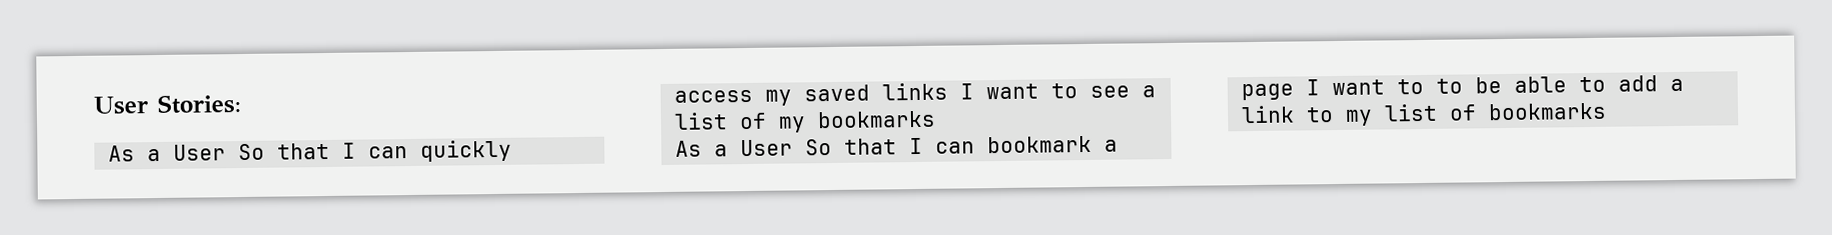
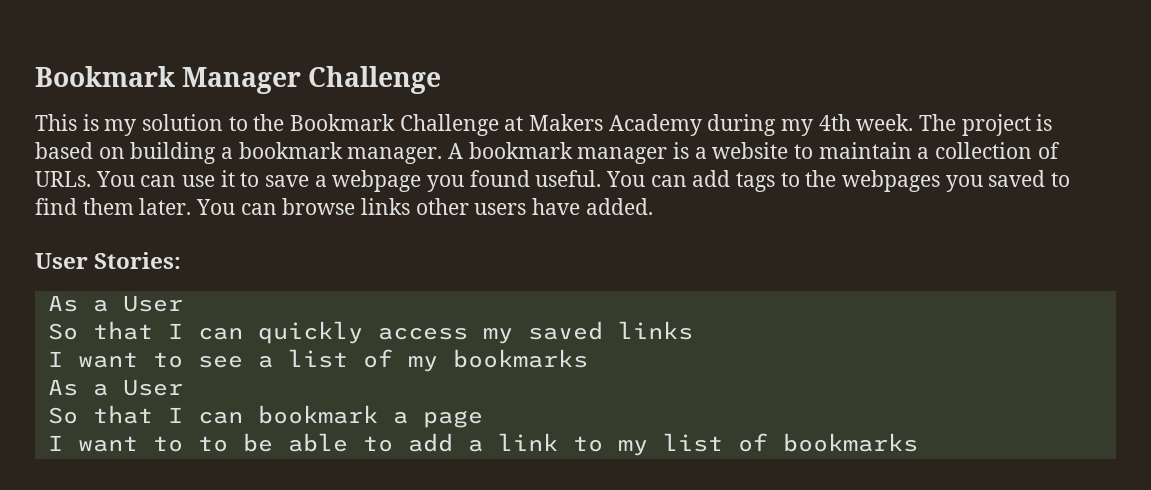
+ Bookmark Manager Challenge
+ This is my solution to the Bookmark Challenge at Makers Academy during my 4th week. The project is based on building a bookmark manager. A bookmark manager is a website to maintain a collection of URLs. You can use it to save a webpage you found useful. You can add tags to the webpages you saved to find them later. You can browse links other users have added.
  User Stories:
- As a User So that I can quickly access my saved links I want to see a list of my bookmarks
- As a User So that I can bookmark a page I want to to be able to add a link to my list of bookmarks
+ As a User
+ So that I can quickly access my saved links
+ I want to see a list of my bookmarks
+ As a User
+ So that I can bookmark a page
+ I want to to be able to add a link to my list of bookmarks

